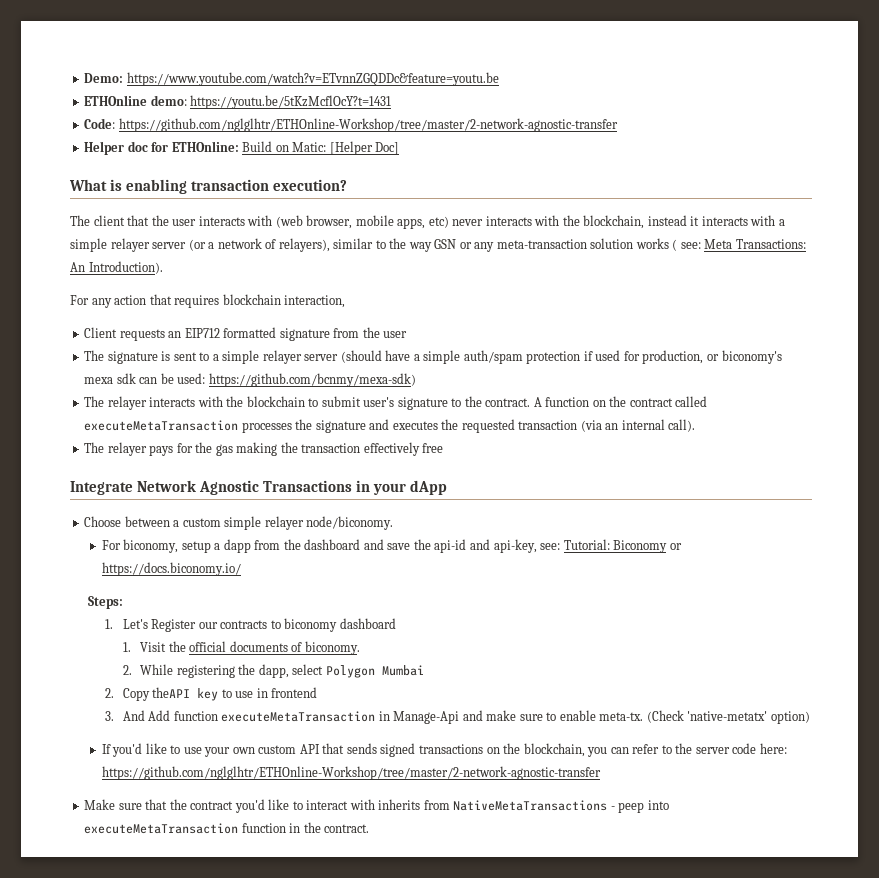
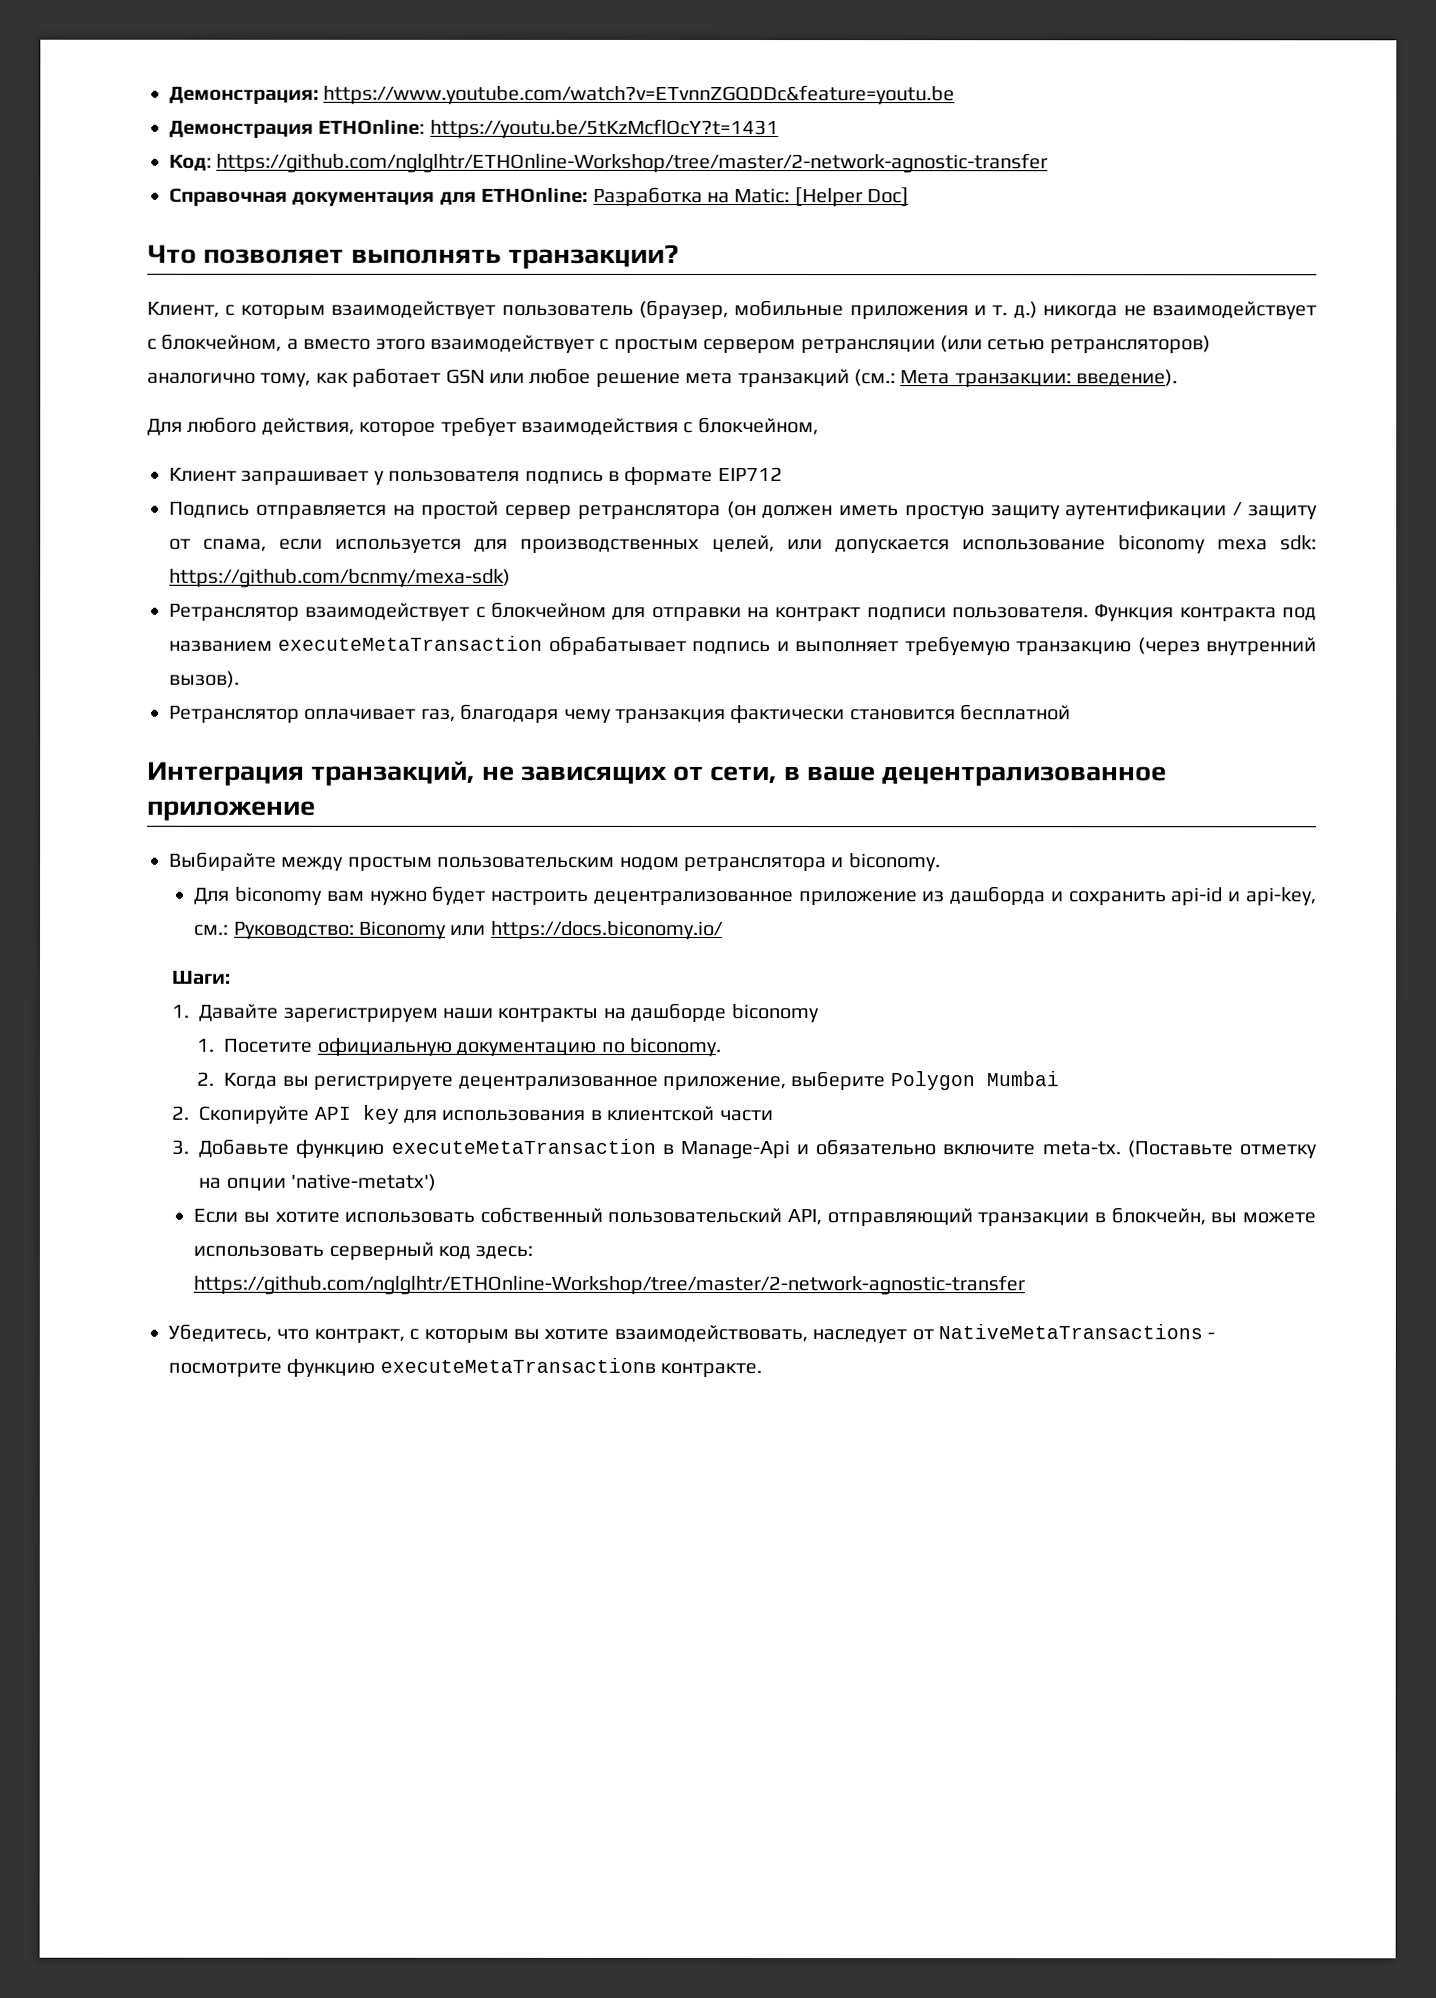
- Demo: https://www.youtube.com/watch?v=ETvnnZGQDDc&feature=youtu.be
+ Демонстрация: https://www.youtube.com/watch?v=ETvnnZGQDDc&feature=youtu.be
- ETHOnline demo: https://youtu.be/5tKzMcflOcY?t=1431
+ Демонстрация ETHOnline: https://youtu.be/5tKzMcflOcY?t=1431
- Code: https://github.com/nglglhtr/ETHOnline-Workshop/tree/master/2-network-agnostic-transfer
- Helper doc for ETHOnline: Build on Matic: [Helper Doc]
- What is enabling transaction execution?
- The client that the user interacts with (web browser, mobile apps, etc) never interacts with the blockchain, instead it interacts with a simple relayer server (or a network of relayers), similar to the way GSN or any meta-transaction solution works ( see: Meta Transactions: An Introduction).
- For any action that requires blockchain interaction,
- Client requests an EIP712 formatted signature from the user
- The signature is sent to a simple relayer server (should have a simple auth/spam protection if used for production, or biconomy's mexa sdk can be used: https://github.com/bcnmy/mexa-sdk)
- The relayer interacts with the blockchain to submit user's signature to the contract. A function on the contract called executeMetaTransaction processes the signature and executes the requested transaction (via an internal call).
- The relayer pays for the gas making the transaction effectively free
- Integrate Network Agnostic Transactions in your dApp
- Choose between a custom simple relayer node/biconomy.
- For biconomy, setup a dapp from the dashboard and save the api-id and api-key, see: Tutorial: Biconomy or https://docs.biconomy.io/
+ Код: https://github.com/nglglhtr/ETHOnline-Workshop/tree/master/2-network-agnostic-transfer
+ Справочная документация для ETHOnline: Разработка на Matic: [Helper Doc]
+ Что позволяет выполнять транзакции?
+ Клиент, с которым взаимодействует пользователь (браузер, мобильные приложения и т. д.) никогда не взаимодействует с блокчейном, а вместо этого взаимодействует с простым сервером ретрансляции (или сетью ретрансляторов) аналогично тому, как работает GSN или любое решение мета транзакций (см.: Мета транзакции: введение).
+ Для любого действия, которое требует взаимодействия с блокчейном,
+ Клиент запрашивает у пользователя подпись в формате EIP712
+ Подпись отправляется на простой сервер ретранслятора (он должен иметь простую защиту аутентификации / защиту от спама, если используется для производственных целей, или допускается использование biconomy mexa sdk: https://github.com/bcnmy/mexa-sdk)
+ Ретранслятор взаимодействует с блокчейном для отправки на контракт подписи пользователя. Функция контракта под названием executeMetaTransaction обрабатывает подпись и выполняет требуемую транзакцию (через внутренний вызов).
+ Ретранслятор оплачивает газ, благодаря чему транзакция фактически становится бесплатной
+ Интеграция транзакций, не зависящих от сети, в ваше децентрализованное приложение
+ Выбирайте между простым пользовательским нодом ретранслятора и biconomy.
+ Для biconomy вам нужно будет настроить децентрализованное приложение из дашборда и сохранить api-id и api-key, см.: Руководство: Biconomy или https://docs.biconomy.io/
- Steps:
- 1. Let's Register our contracts to biconomy dashboard
- 1. Visit the official documents of biconomy.
- 2. While registering the dapp, select Polygon Mumbai
- 2. Copy theAPI key to use in frontend
- 3. And Add function executeMetaTransaction in Manage-Api and make sure to enable meta-tx. (Check 'native-metatx' option)
- If you'd like to use your own custom API that sends signed transactions on the blockchain, you can refer to the server code here: https://github.com/nglglhtr/ETHOnline-Workshop/tree/master/2-network-agnostic-transfer
- Make sure that the contract you'd like to interact with inherits from NativeMetaTransactions - peep into executeMetaTransaction function in the contract.
+ Шаги:
+ 1. Давайте зарегистрируем наши контракты на дашборде biconomy
+ 1. Посетите официальную документацию по biconomy.
+ 2. Когда вы регистрируете децентрализованное приложение, выберите Polygon Mumbai
+ 2. Скопируйте API key для использования в клиентской части
+ 3. Добавьте функцию executeMetaTransaction в Manage-Api и обязательно включите meta-tx. (Поставьте отметку на опции 'native-metatx')
+ Если вы хотите использовать собственный пользовательский API, отправляющий транзакции в блокчейн, вы можете использовать серверный код здесь: https://github.com/nglglhtr/ETHOnline-Workshop/tree/master/2-network-agnostic-transfer
+ Убедитесь, что контракт, с которым вы хотите взаимодействовать, наследует от NativeMetaTransactions - посмотрите функцию executeMetaTransactionв контракте.

